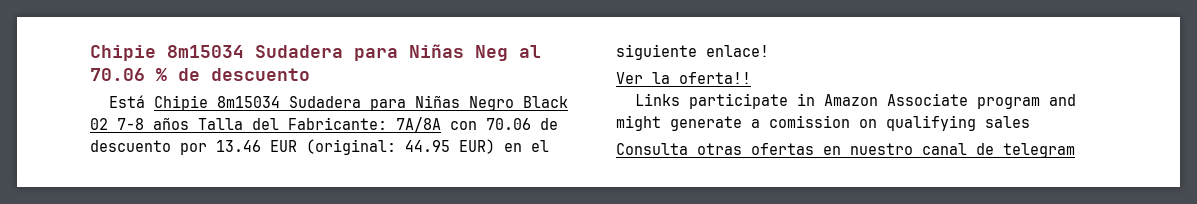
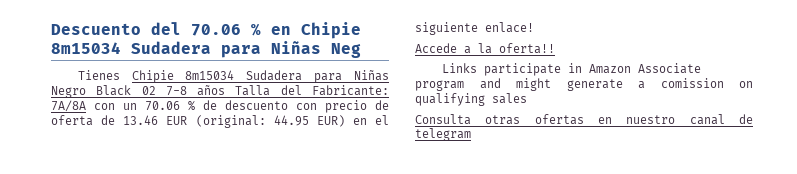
- Chipie 8m15034 Sudadera para Niñas Neg al 70.06 % de descuento
- Está Chipie 8m15034 Sudadera para Niñas Negro Black 02 7-8 años Talla del Fabricante: 7A/8A con 70.06 de descuento por 13.46 EUR (original: 44.95 EUR) en el siguiente enlace!
+ Descuento del 70.06 % en Chipie 8m15034 Sudadera para Niñas Neg
+ Tienes Chipie 8m15034 Sudadera para Niñas Negro Black 02 7-8 años Talla del Fabricante: 7A/8A con un 70.06 % de descuento con precio de oferta de 13.46 EUR (original: 44.95 EUR) en el siguiente enlace!
- Ver la oferta!!
+ Accede a la oferta!!

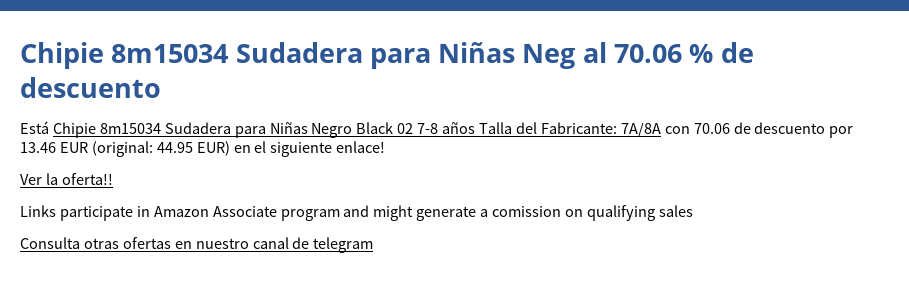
- Descuento del 70.06 % en Chipie 8m15034 Sudadera para Niñas Neg
- Tienes Chipie 8m15034 Sudadera para Niñas Negro Black 02 7-8 años Talla del Fabricante: 7A/8A con un 70.06 % de descuento con precio de oferta de 13.46 EUR (original: 44.95 EUR) en el siguiente enlace!
+ Chipie 8m15034 Sudadera para Niñas Neg al 70.06 % de descuento
+ Está Chipie 8m15034 Sudadera para Niñas Negro Black 02 7-8 años Talla del Fabricante: 7A/8A con 70.06 de descuento por 13.46 EUR (original: 44.95 EUR) en el siguiente enlace!
- Accede a la oferta!!
+ Ver la oferta!!

